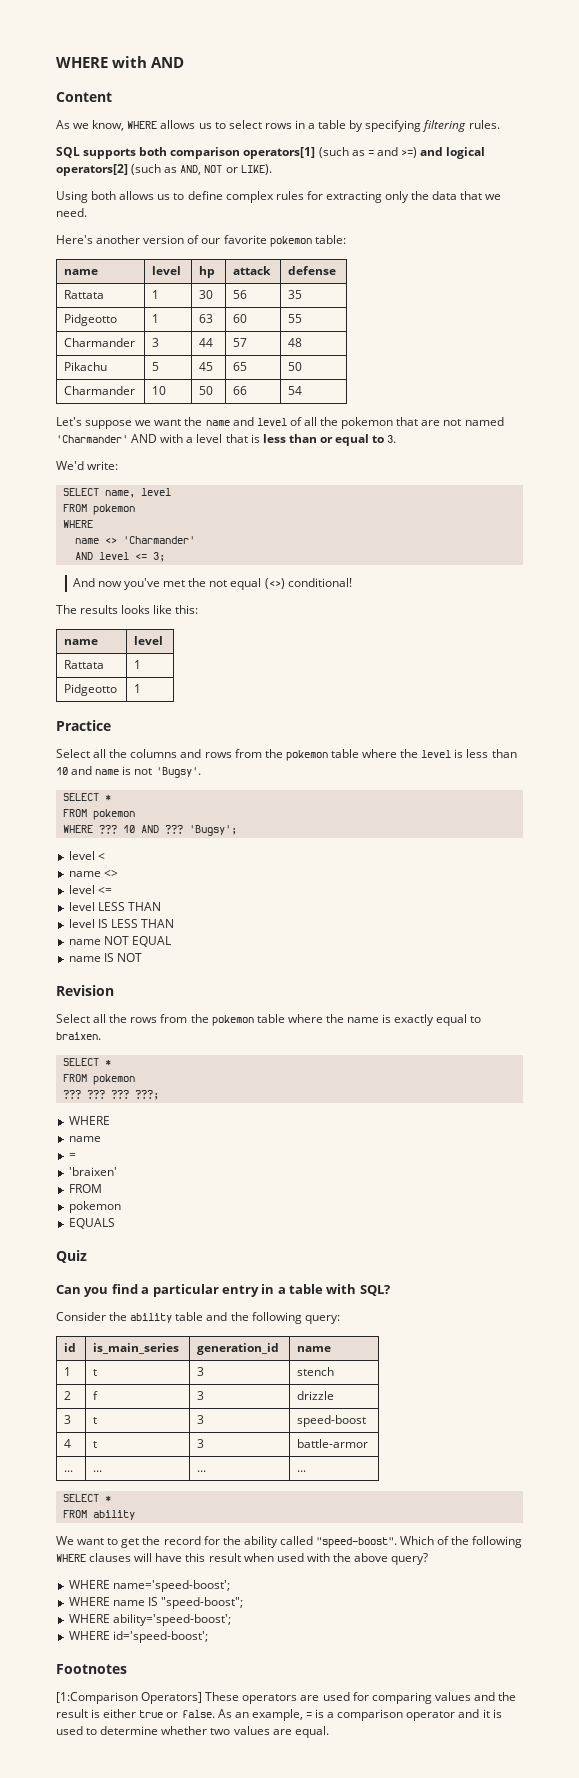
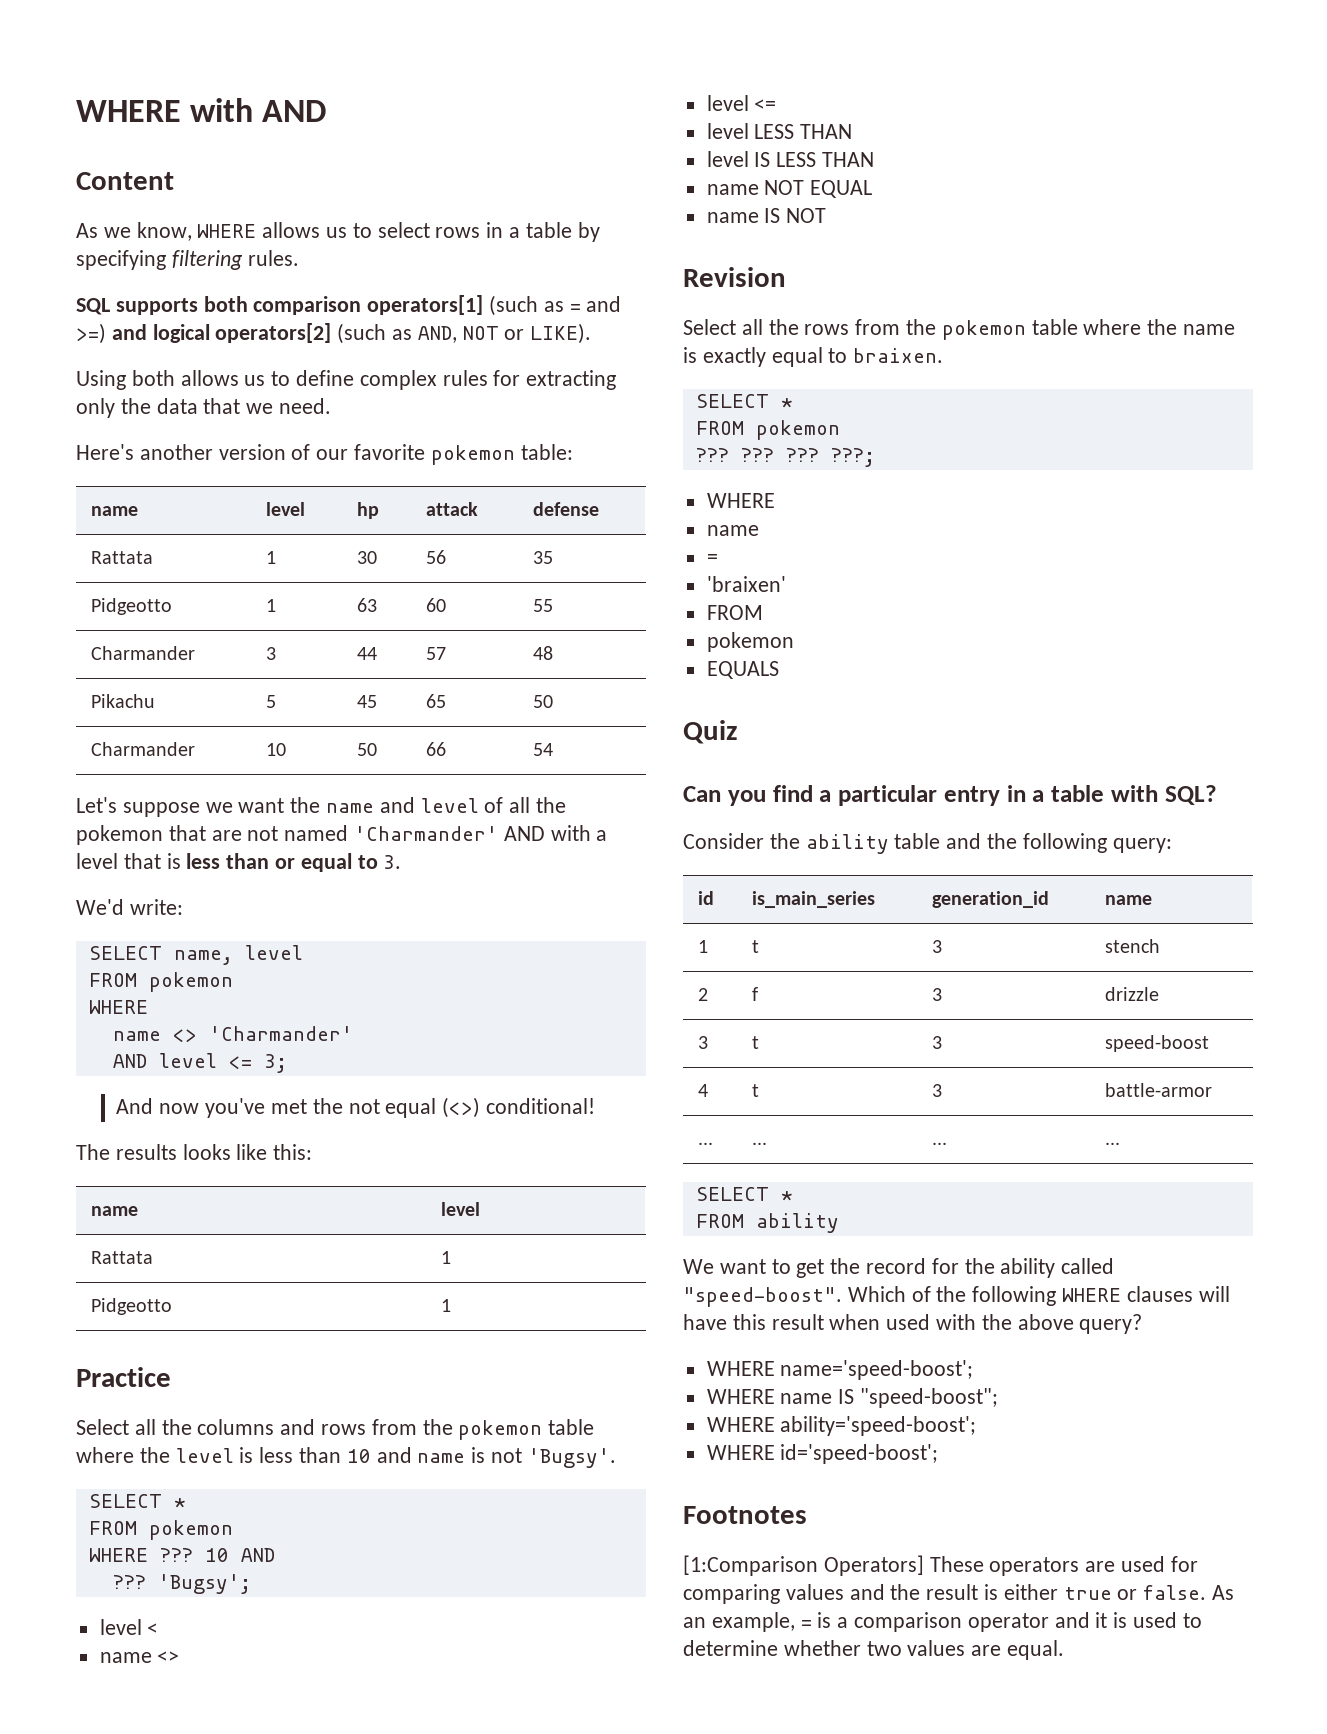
- 10 AND ???
+ 10 AND
+ ???

